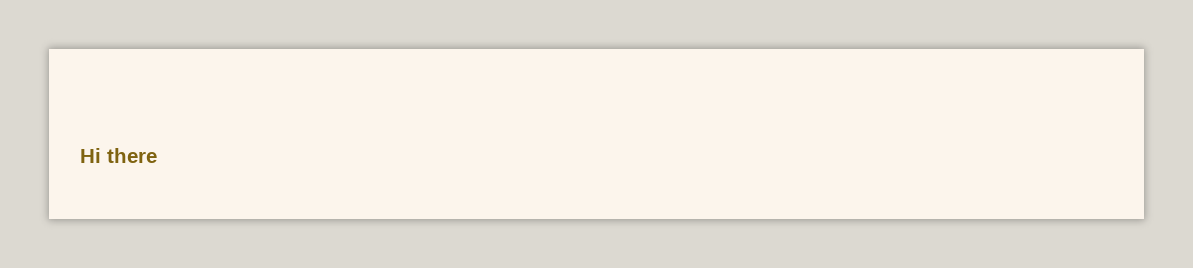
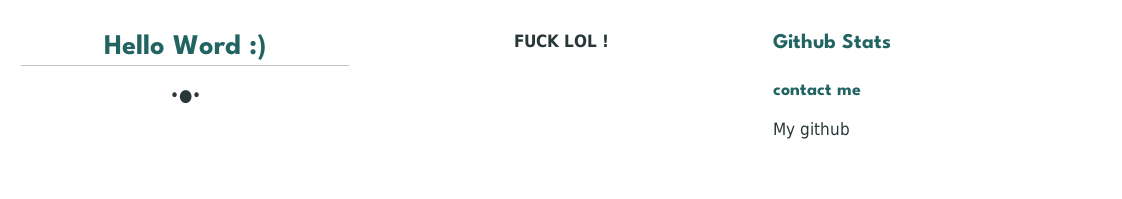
- Hi there
+ Hello Word :)
+ •●•
+ FUCK LOL !
+ Github Stats
+ contact me
+ My github

